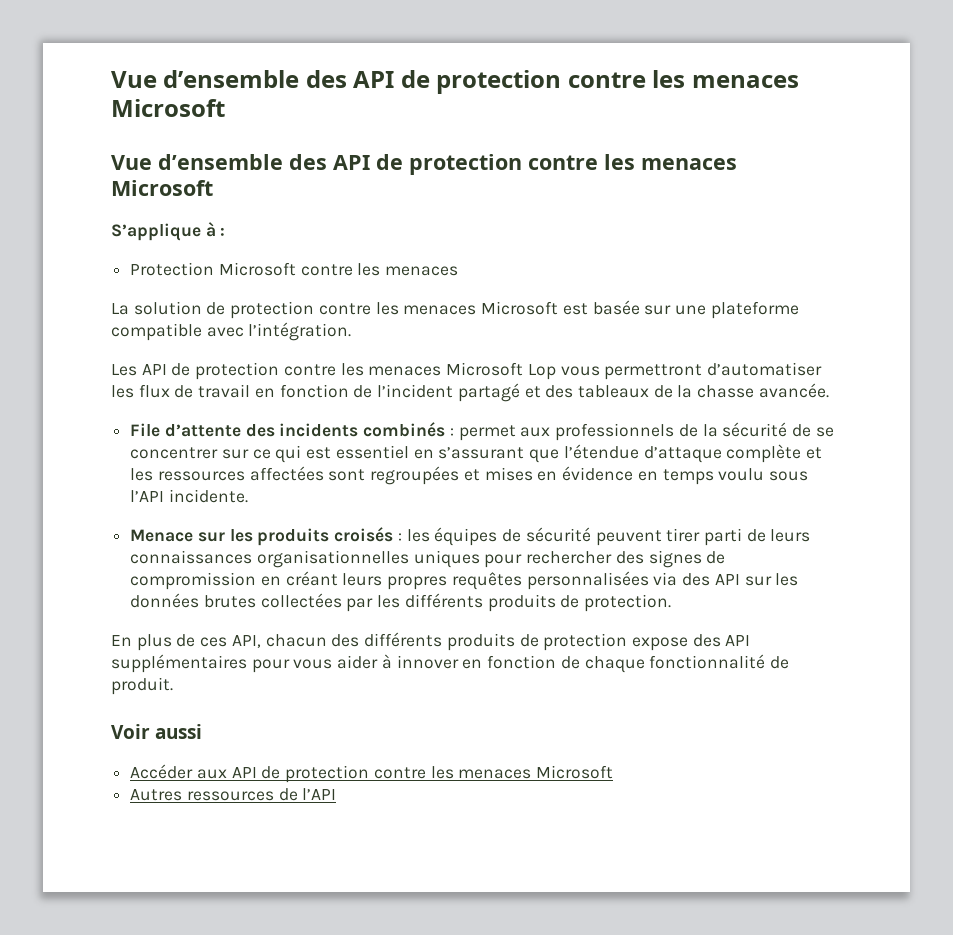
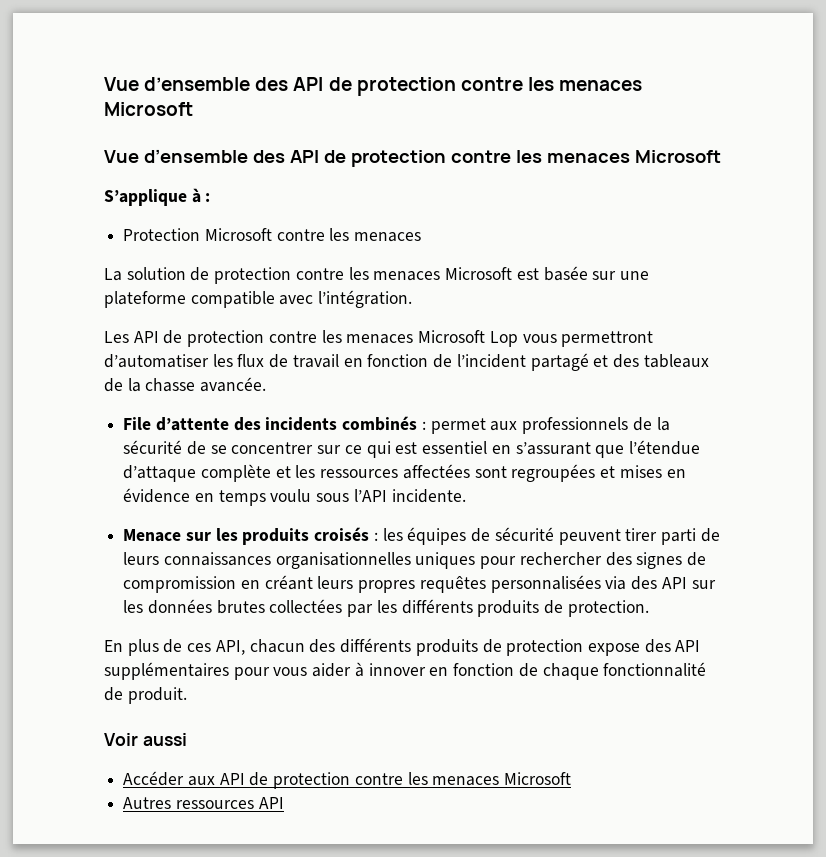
- Autres ressources de l’API
+ Autres ressources API

